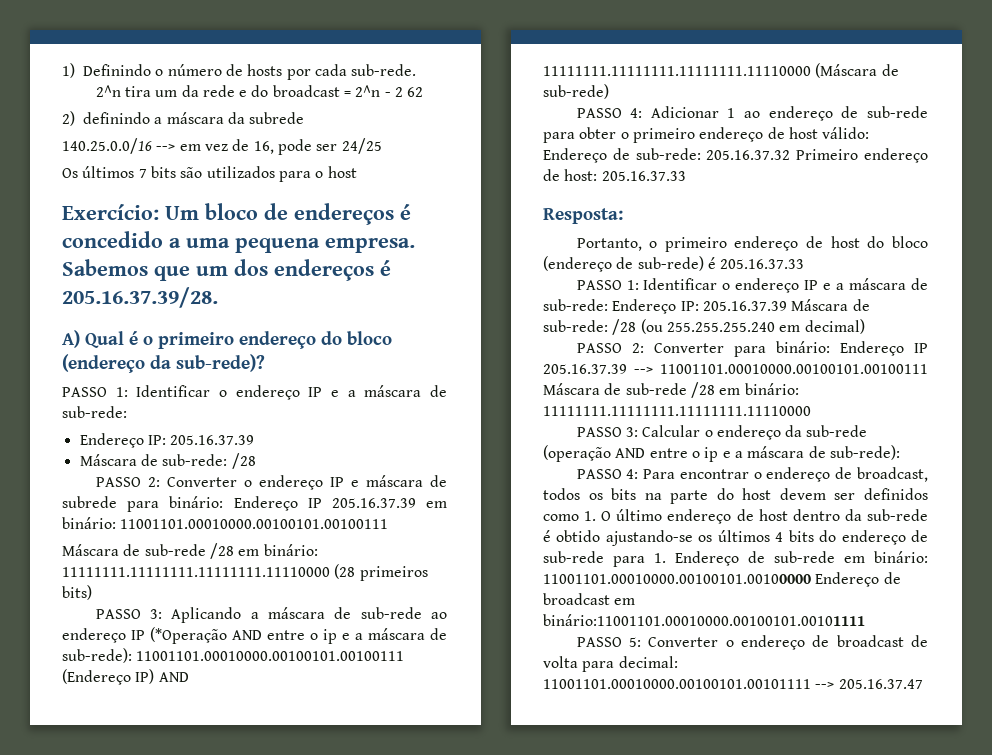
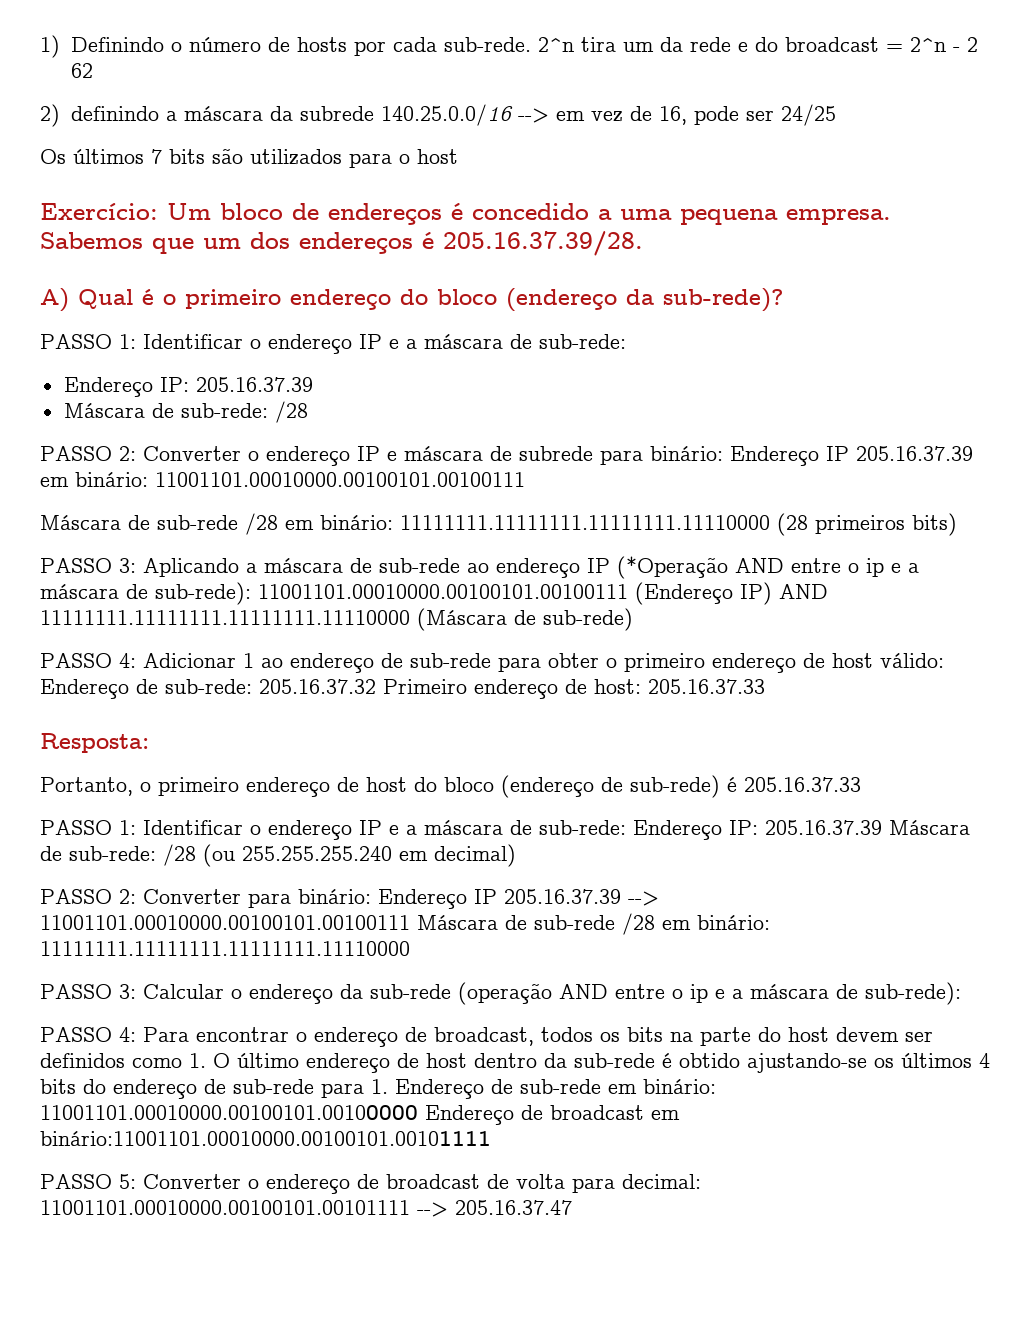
- 1) Definindo o número de hosts por cada sub-rede.
- 2^n tira um da rede e do broadcast = 2^n - 2 62
+ 1) Definindo o número de hosts por cada sub-rede. 2^n tira um da rede e do broadcast = 2^n - 2 62
- 2) definindo a máscara da subrede
- 140.25.0.0/16 --> em vez de 16, pode ser 24/25
+ 2) definindo a máscara da subrede 140.25.0.0/16 --> em vez de 16, pode ser 24/25

